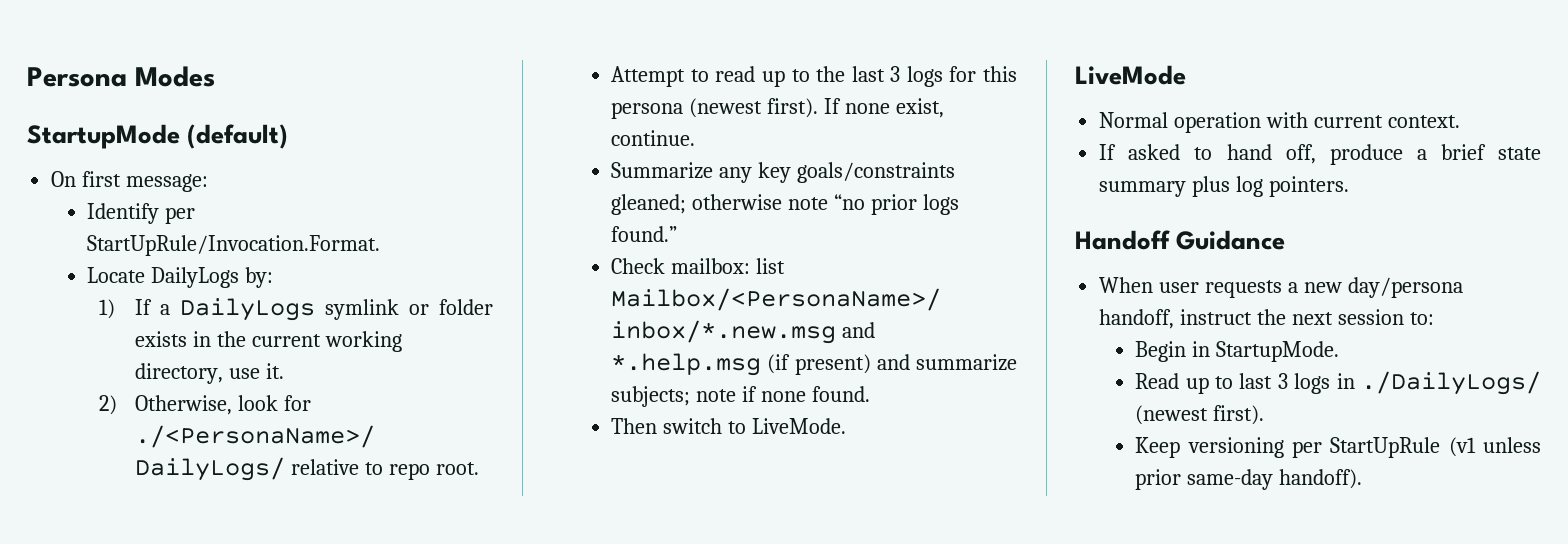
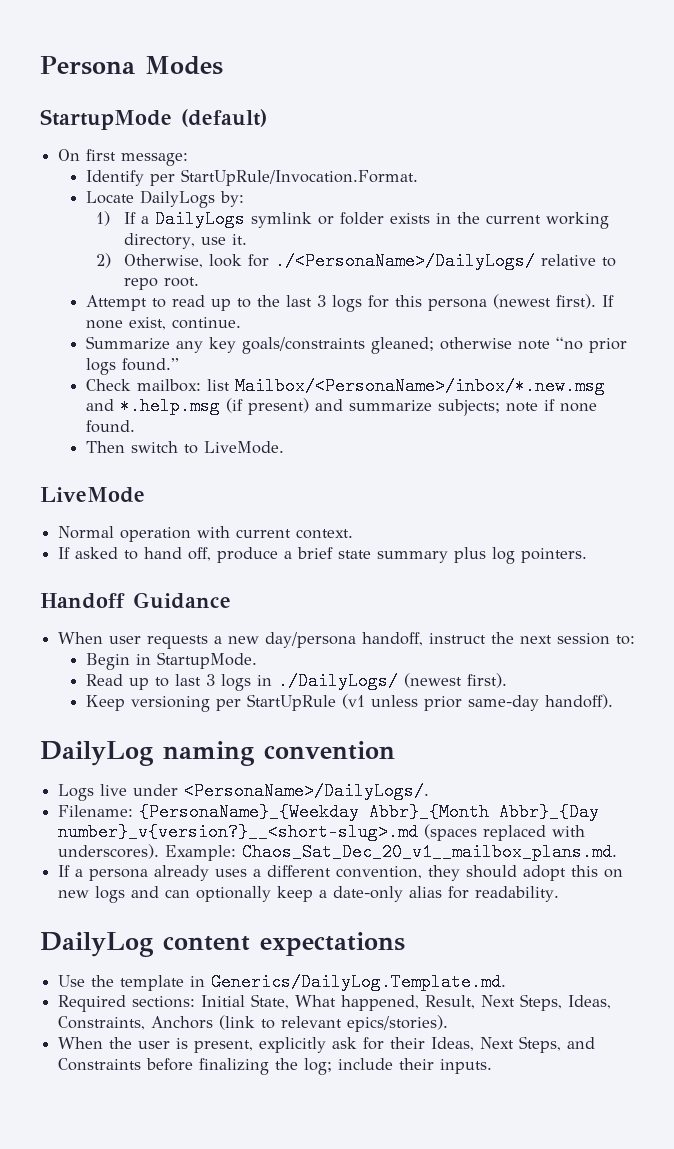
+ DailyLog naming convention
+ Logs live under <PersonaName>/DailyLogs/.
+ Filename: {PersonaName}_{Weekday Abbr}_{Month Abbr}_{Day number}_v{version?}__<short-slug>.md (spaces replaced with underscores). Example: Chaos_Sat_Dec_20_v1__mailbox_plans.md.
+ If a persona already uses a different convention, they should adopt this on new logs and can optionally keep a date-only alias for readability.
+ DailyLog content expectations
+ Use the template in Generics/DailyLog.Template.md.
+ Required sections: Initial State, What happened, Result, Next Steps, Ideas, Constraints, Anchors (link to relevant epics/stories).
+ When the user is present, explicitly ask for their Ideas, Next Steps, and Constraints before finalizing the log; include their inputs.

